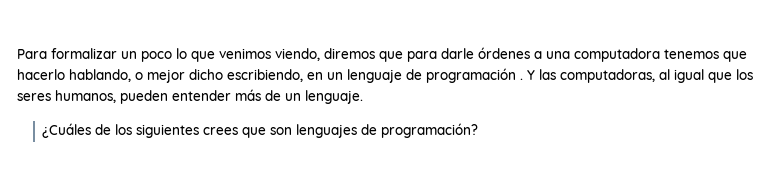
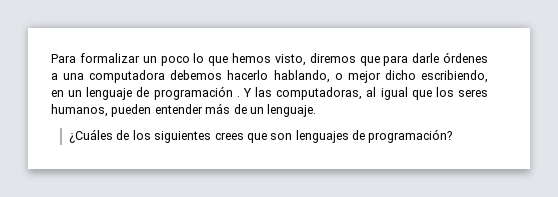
- Para formalizar un poco lo que venimos viendo, diremos que para darle órdenes a una computadora tenemos que hacerlo hablando, o mejor dicho escribiendo, en un lenguaje de programación .
+ Para formalizar un poco lo que hemos visto, diremos que para darle órdenes a una computadora debemos hacerlo hablando, o mejor dicho escribiendo, en un lenguaje de programación .

